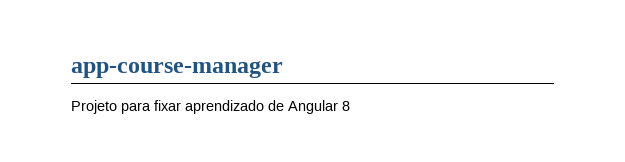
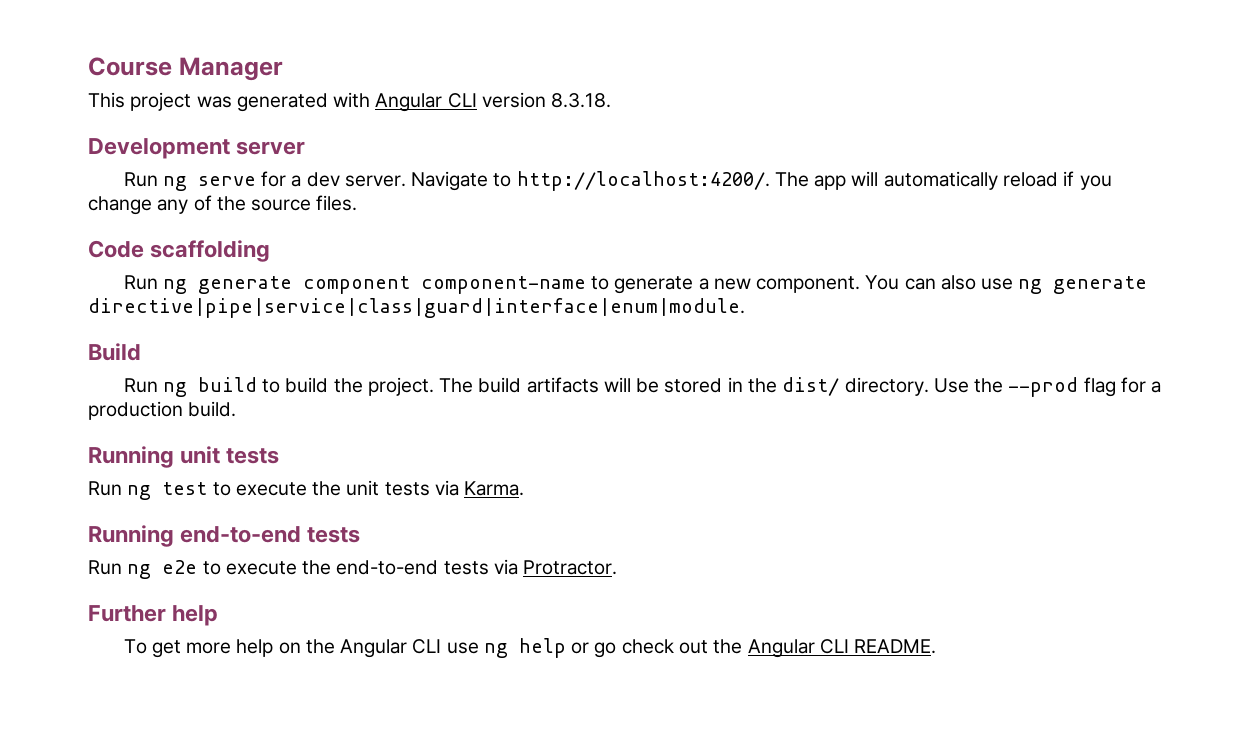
- app-course-manager
- Projeto para fixar aprendizado de Angular 8
+ Course Manager
+ This project was generated with Angular CLI version 8.3.18.
+ Development server
+ Run ng serve for a dev server. Navigate to http://localhost:4200/. The app will automatically reload if you change any of the source files.
+ Code scaffolding
+ Run ng generate component component-name to generate a new component. You can also use ng generate directive|pipe|service|class|guard|interface|enum|module.
+ Build
+ Run ng build to build the project. The build artifacts will be stored in the dist/ directory. Use the --prod flag for a production build.
+ Running unit tests
+ Run ng test to execute the unit tests via Karma.
+ Running end-to-end tests
+ Run ng e2e to execute the end-to-end tests via Protractor.
+ Further help
+ To get more help on the Angular CLI use ng help or go check out the Angular CLI README.

